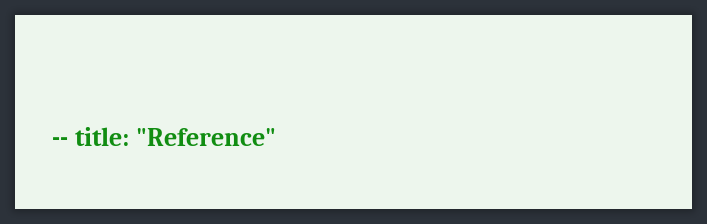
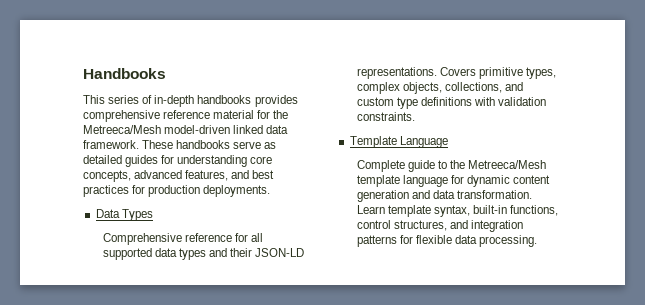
- -- title: "Reference"
+ Handbooks
+ This series of in-depth handbooks provides comprehensive reference material for the Metreeca/Mesh model-driven linked data framework. These handbooks serve as detailed guides for understanding core concepts, advanced features, and best practices for production deployments.
+ Data Types
+ Comprehensive reference for all supported data types and their JSON-LD representations. Covers primitive types, complex objects, collections, and custom type definitions with validation constraints.
+ Template Language
+ Complete guide to the Metreeca/Mesh template language for dynamic content generation and data transformation. Learn template syntax, built-in functions, control structures, and integration patterns for flexible data processing.

